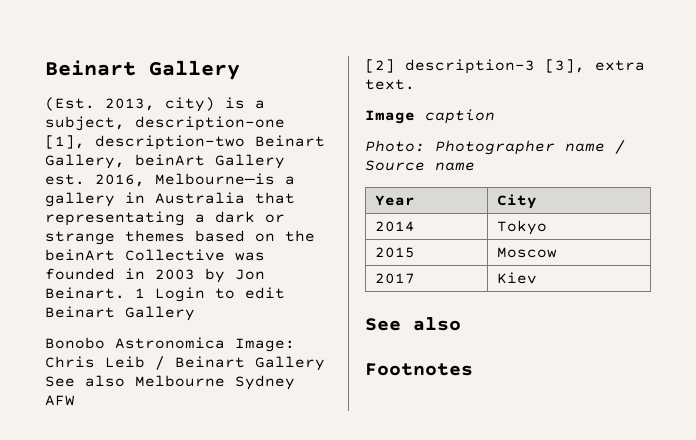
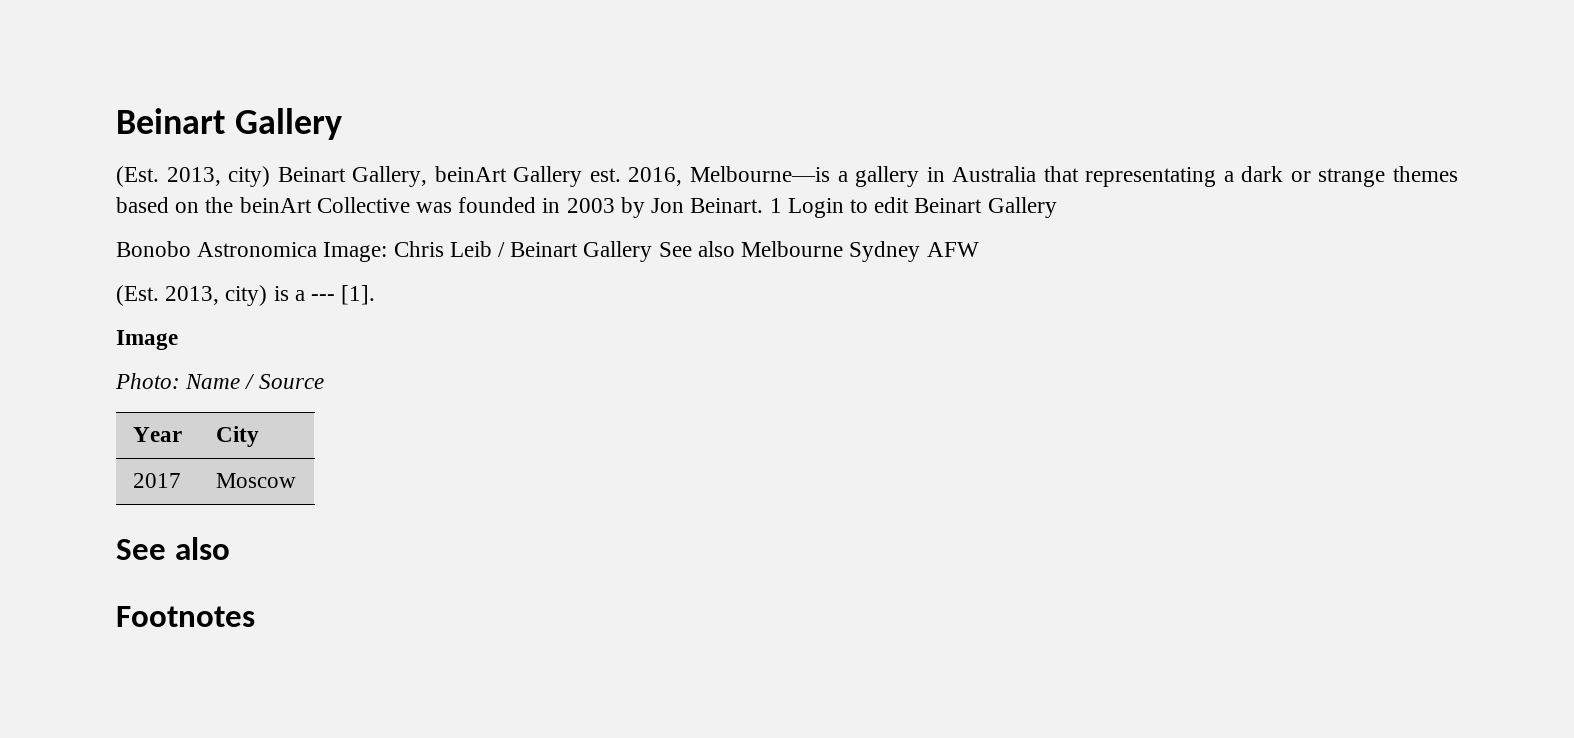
- (Est. 2013, city) is a subject, description-one [1], description-two Beinart Gallery, beinArt Gallery est.
+ (Est. 2013, city) Beinart Gallery, beinArt Gallery est.
- [2] description-3 [3], extra text.
+ (Est. 2013, city) is a --- [1].
- Image caption
+ Image
- Photo: Photographer name / Source name
+ Photo: Name / Source
- 2014 | Tokyo
- 2015 | Moscow
+ 2017 | Moscow
- 2017 | Kiev

